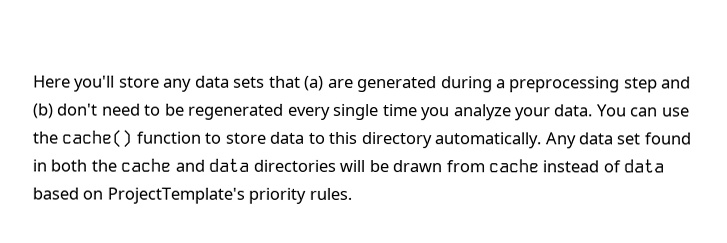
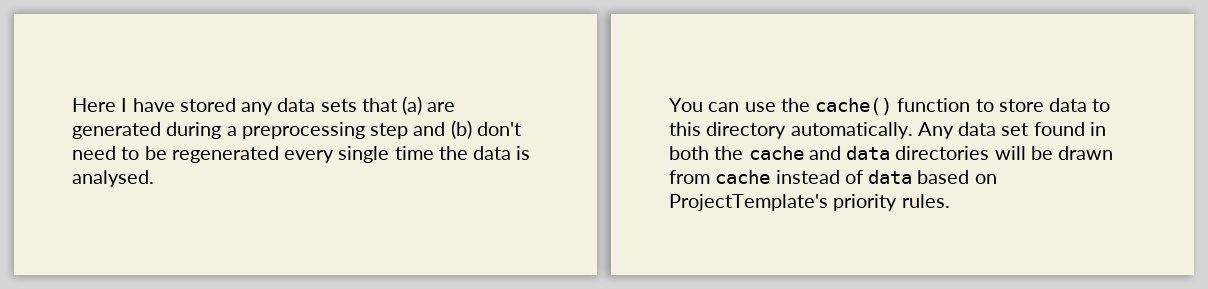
- Here you'll store any data sets that (a) are generated during a preprocessing step and (b) don't need to be regenerated every single time you analyze your data. You can use the cache() function to store data to this directory automatically.
+ Here I have stored any data sets that (a) are generated during a preprocessing step and (b) don't need to be regenerated every single time the data is analysed.
+ You can use the cache() function to store data to this directory automatically.

